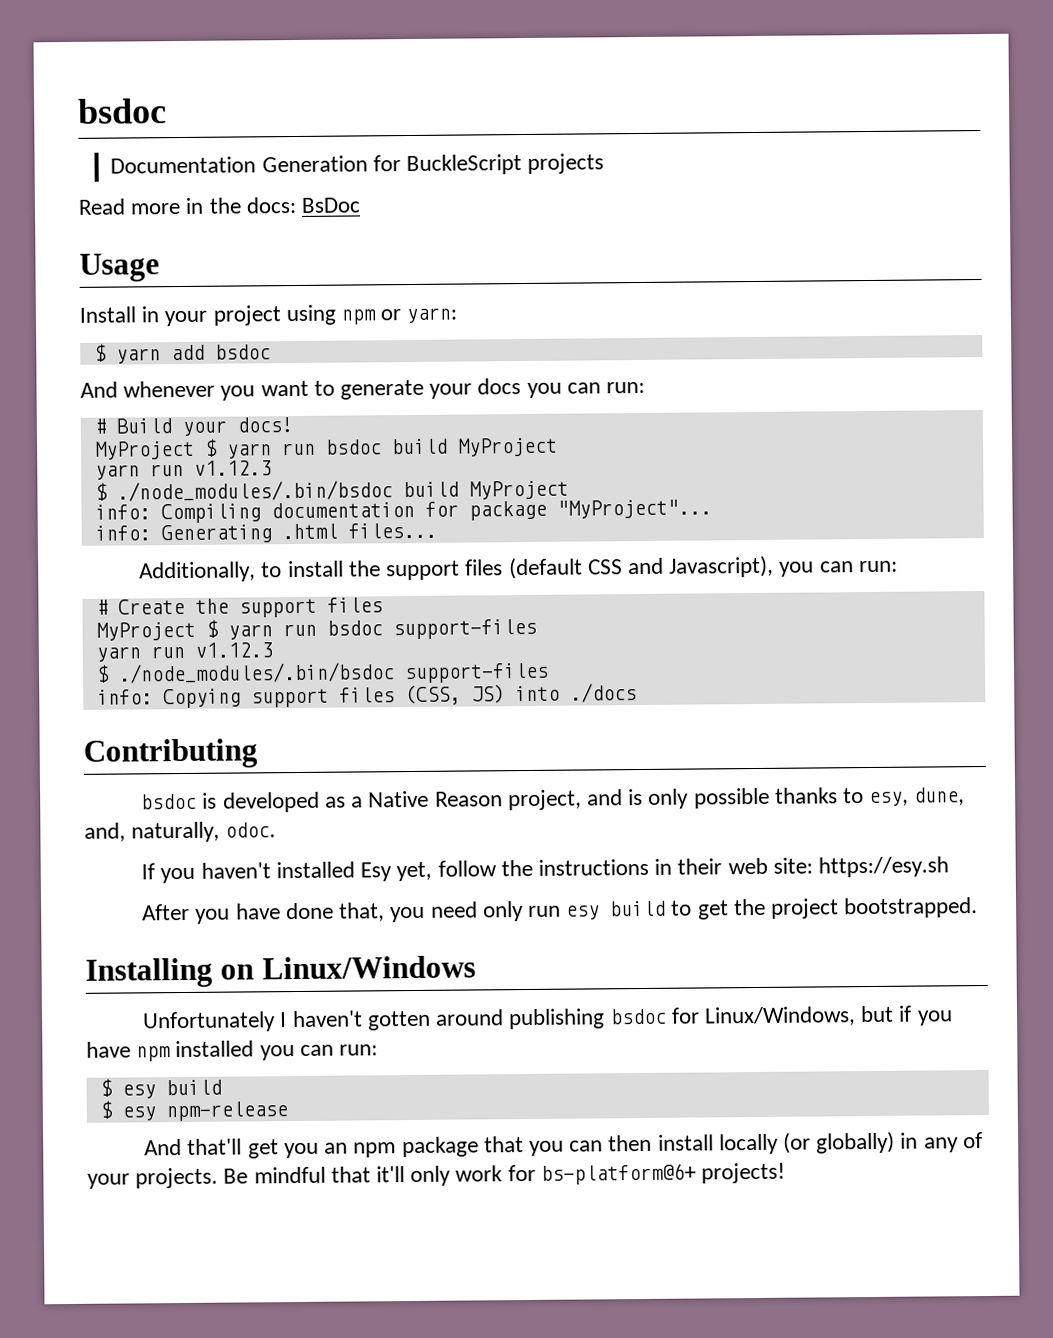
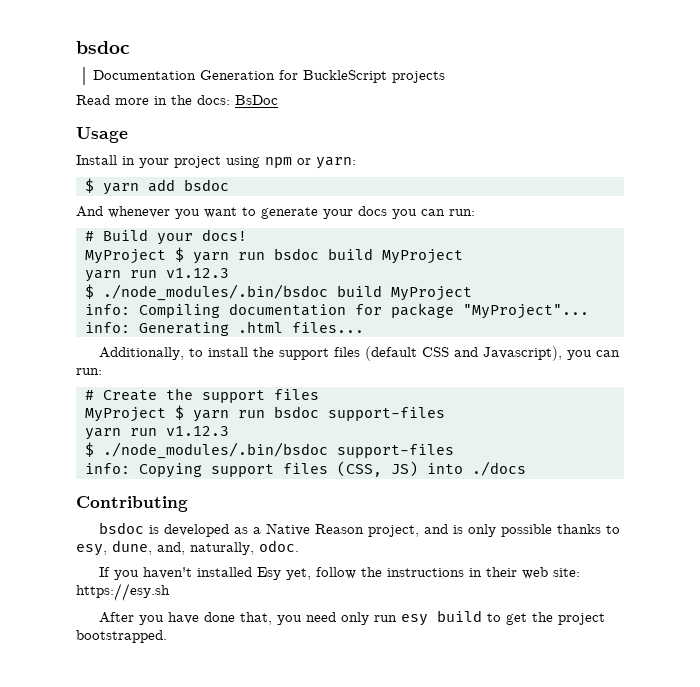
- Installing on Linux/Windows
- Unfortunately I haven't gotten around publishing bsdoc for Linux/Windows, but if you have npm installed you can run:
- $ esy build
- $ esy npm-release
- And that'll get you an npm package that you can then install locally (or globally) in any of your projects. Be mindful that it'll only work for bs-platform@6+ projects!

